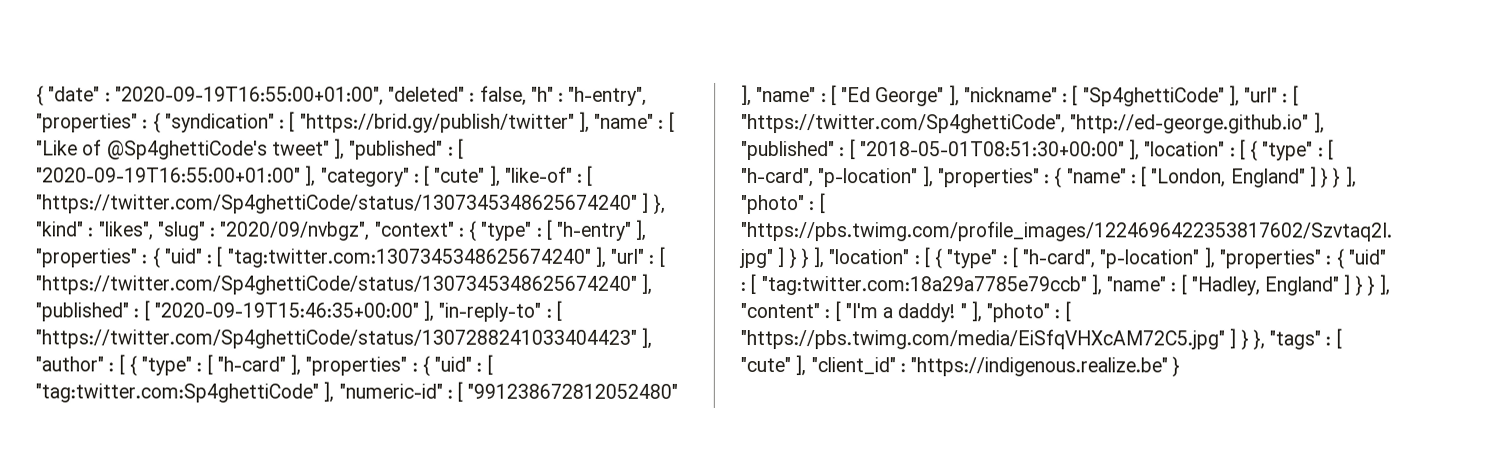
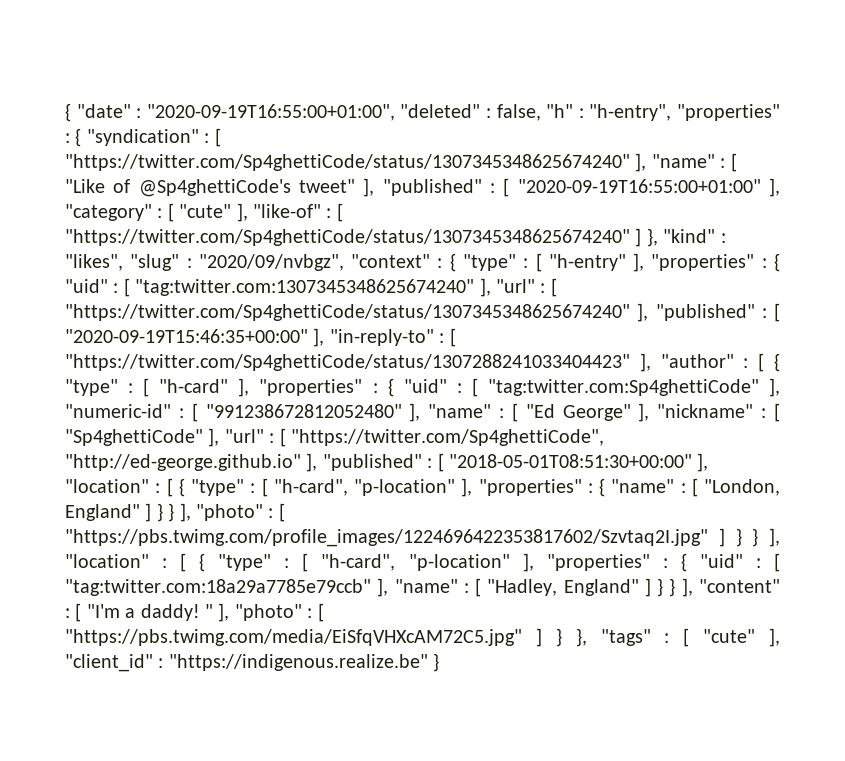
- [ "https://brid.gy/publish/twitter" ], "name" :
+ [ "https://twitter.com/Sp4ghettiCode/status/1307345348625674240" ], "name" :

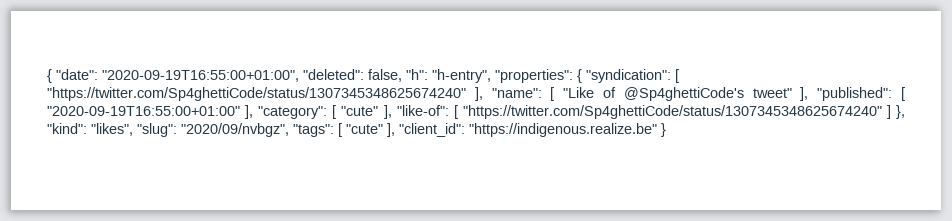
- { "date" : "2020-09-19T16:55:00+01:00", "deleted" : false, "h" : "h-entry", "properties" : { "syndication" : [ "https://twitter.com/Sp4ghettiCode/status/1307345348625674240" ], "name" : [ "Like of @Sp4ghettiCode's tweet" ], "published" : [ "2020-09-19T16:55:00+01:00" ], "category" : [ "cute" ], "like-of" : [ "https://twitter.com/Sp4ghettiCode/status/1307345348625674240" ] }, "kind" : "likes", "slug" : "2020/09/nvbgz", "context" : { "type" : [ "h-entry" ], "properties" : { "uid" : [ "tag:twitter.com:1307345348625674240" ], "url" : [ "https://twitter.com/Sp4ghettiCode/status/1307345348625674240" ], "published" : [ "2020-09-19T15:46:35+00:00" ], "in-reply-to" : [ "https://twitter.com/Sp4ghettiCode/status/1307288241033404423" ], "author" : [ { "type" : [ "h-card" ], "properties" : { "uid" : [ "tag:twitter.com:Sp4ghettiCode" ], "numeric-id" : [ "991238672812052480" ], "name" : [ "Ed George" ], "nickname" : [ "Sp4ghettiCode" ], "url" : [ "https://twitter.com/Sp4ghettiCode", "http://ed-george.github.io" ], "published" : [ "2018-05-01T08:51:30+00:00" ], "location" : [ { "type" : [ "h-card", "p-location" ], "properties" : { "name" : [ "London, England" ] } } ], "photo" : [ "https://pbs.twimg.com/profile_images/1224696422353817602/Szvtaq2I.jpg" ] } } ], "location" : [ { "type" : [ "h-card", "p-location" ], "properties" : { "uid" : [ "tag:twitter.com:18a29a7785e79ccb" ], "name" : [ "Hadley, England" ] } } ], "content" : [ "I'm a daddy! " ], "photo" : [ "https://pbs.twimg.com/media/EiSfqVHXcAM72C5.jpg" ] } }, "tags" : [ "cute" ], "client_id" : "https://indigenous.realize.be" }
+ { "date": "2020-09-19T16:55:00+01:00", "deleted": false, "h": "h-entry", "properties": { "syndication": [ "https://twitter.com/Sp4ghettiCode/status/1307345348625674240" ], "name": [ "Like of @Sp4ghettiCode's tweet" ], "published": [ "2020-09-19T16:55:00+01:00" ], "category": [ "cute" ], "like-of": [ "https://twitter.com/Sp4ghettiCode/status/1307345348625674240" ] }, "kind": "likes", "slug": "2020/09/nvbgz", "tags": [ "cute" ], "client_id": "https://indigenous.realize.be" }

